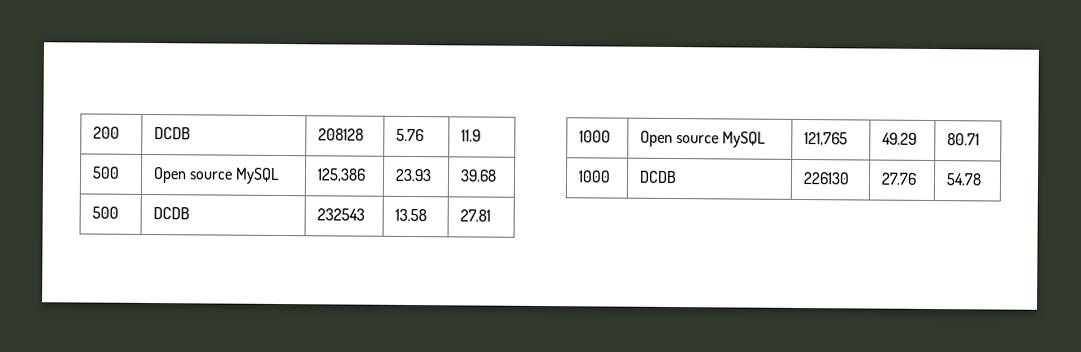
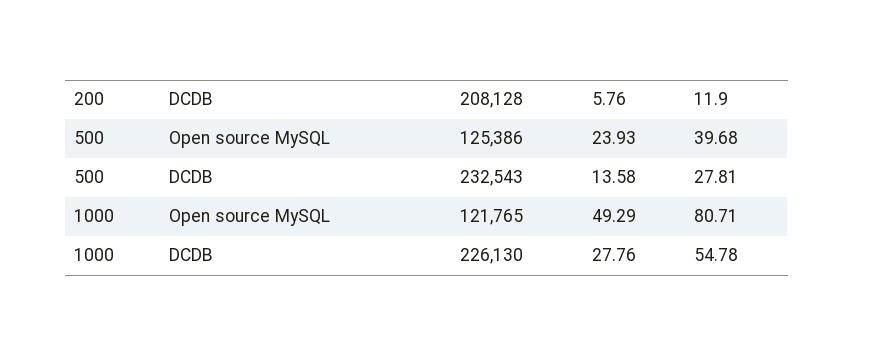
- 200 | DCDB | 208128 | 5.76 | 11.9
+ 200 | DCDB | 208,128 | 5.76 | 11.9
- 500 | DCDB | 232543 | 13.58 | 27.81
+ 500 | DCDB | 232,543 | 13.58 | 27.81
- 1000 | DCDB | 226130 | 27.76 | 54.78
+ 1000 | DCDB | 226,130 | 27.76 | 54.78

